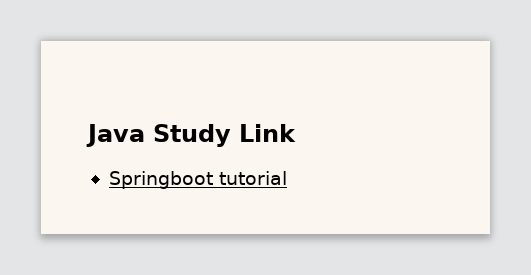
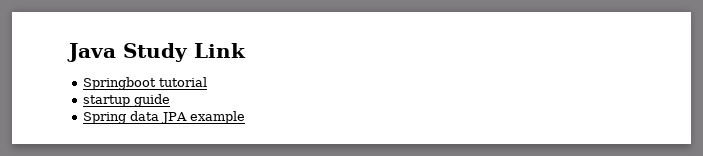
+ startup guide
+ Spring data JPA example

